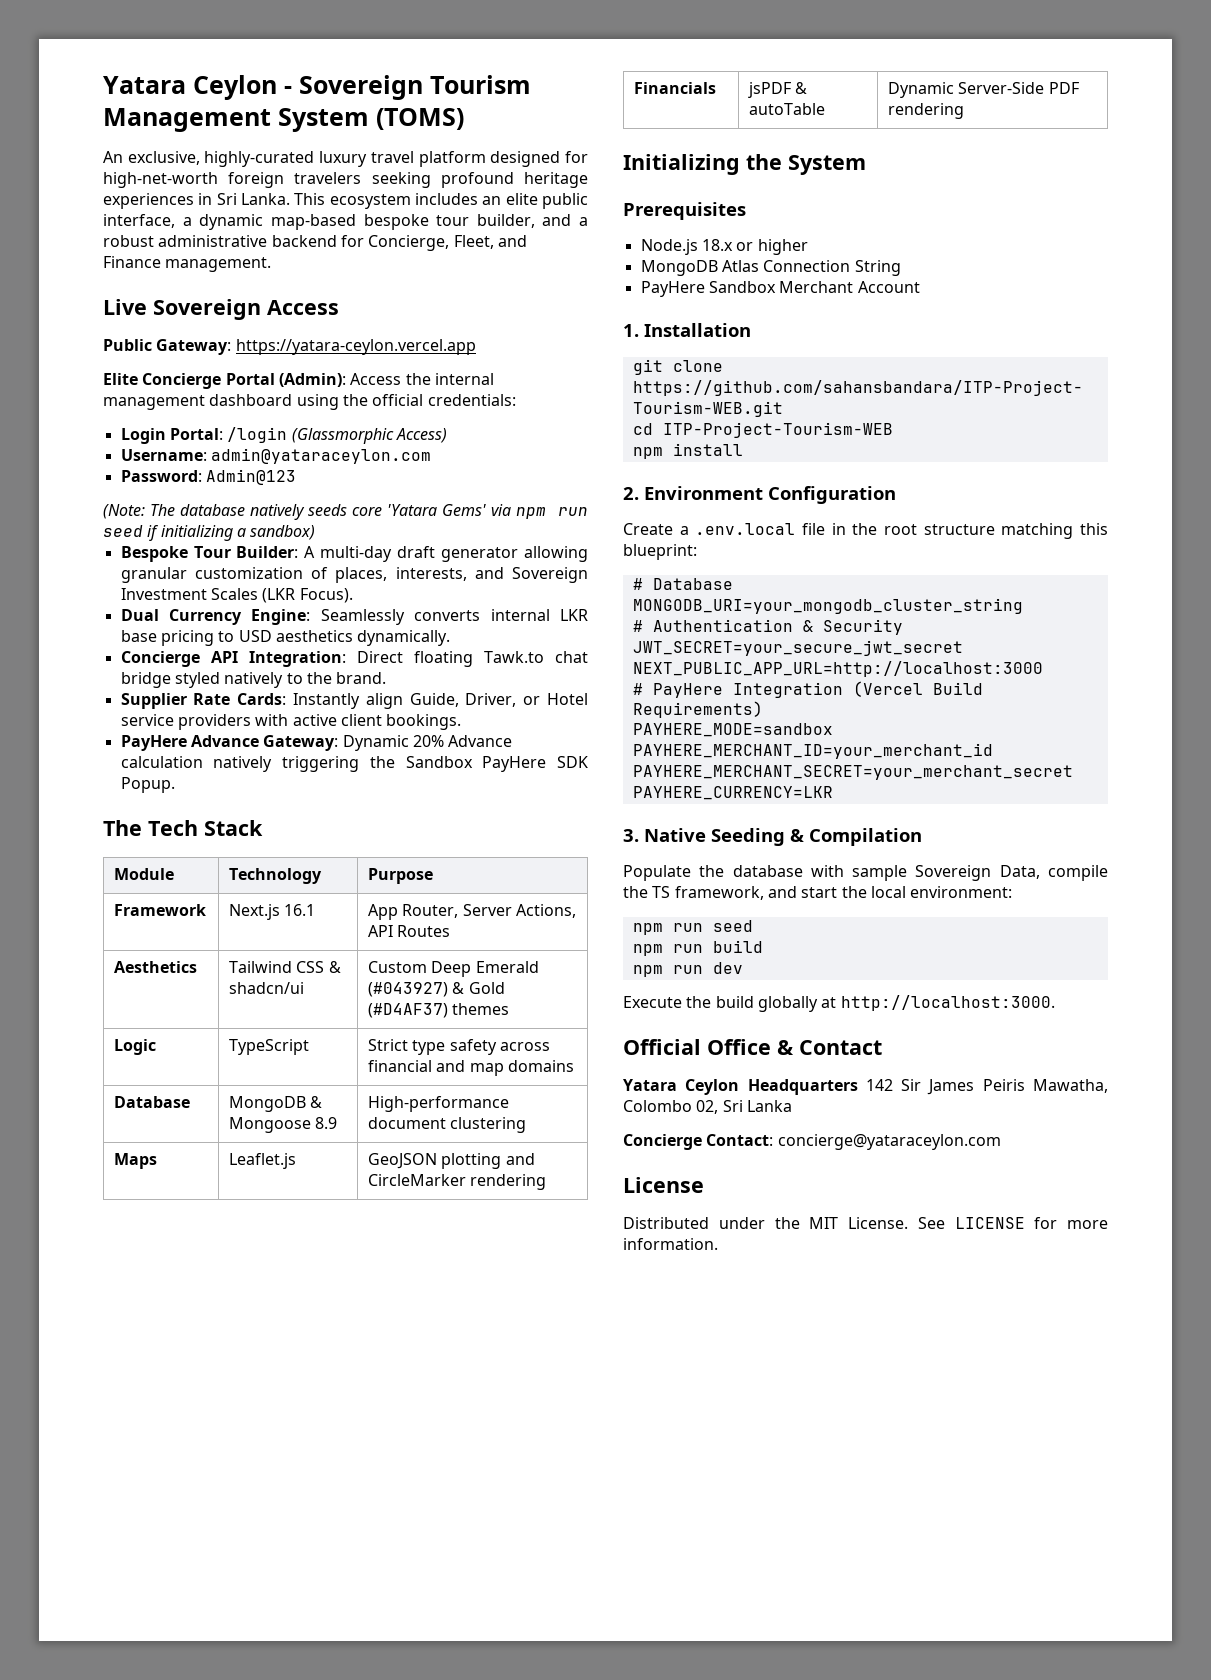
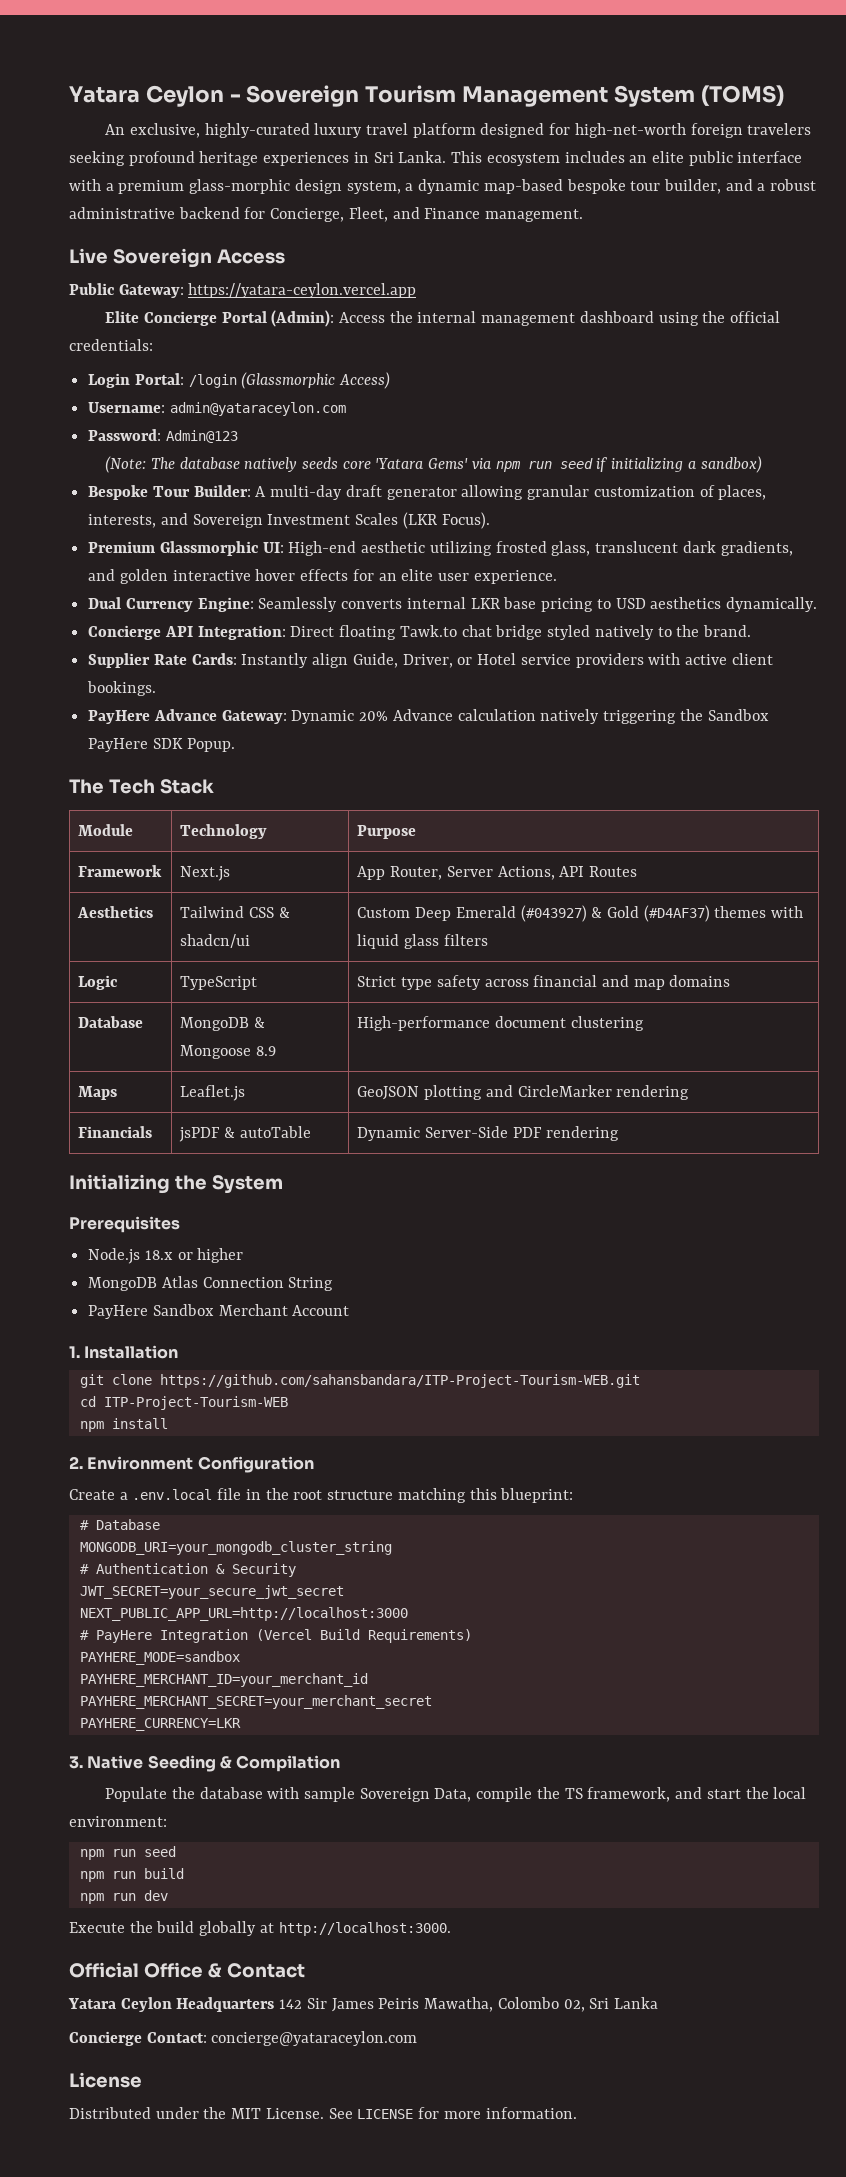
- This ecosystem includes an elite public interface, a dynamic map-based bespoke tour builder, and a robust administrative backend for Concierge, Fleet, and Finance management.
+ This ecosystem includes an elite public interface with a premium glass-morphic design system, a dynamic map-based bespoke tour builder, and a robust administrative backend for Concierge, Fleet, and Finance management.
+ Premium Glassmorphic UI: High-end aesthetic utilizing frosted glass, translucent dark gradients, and golden interactive hover effects for an elite user experience.
- Framework | Next.js 16.1 | App Router, Server Actions, API Routes
+ Framework | Next.js | App Router, Server Actions, API Routes
- Aesthetics | Tailwind CSS & shadcn/ui | Custom Deep Emerald (#043927) & Gold (#D4AF37) themes
+ Aesthetics | Tailwind CSS & shadcn/ui | Custom Deep Emerald (#043927) & Gold (#D4AF37) themes with liquid glass filters

